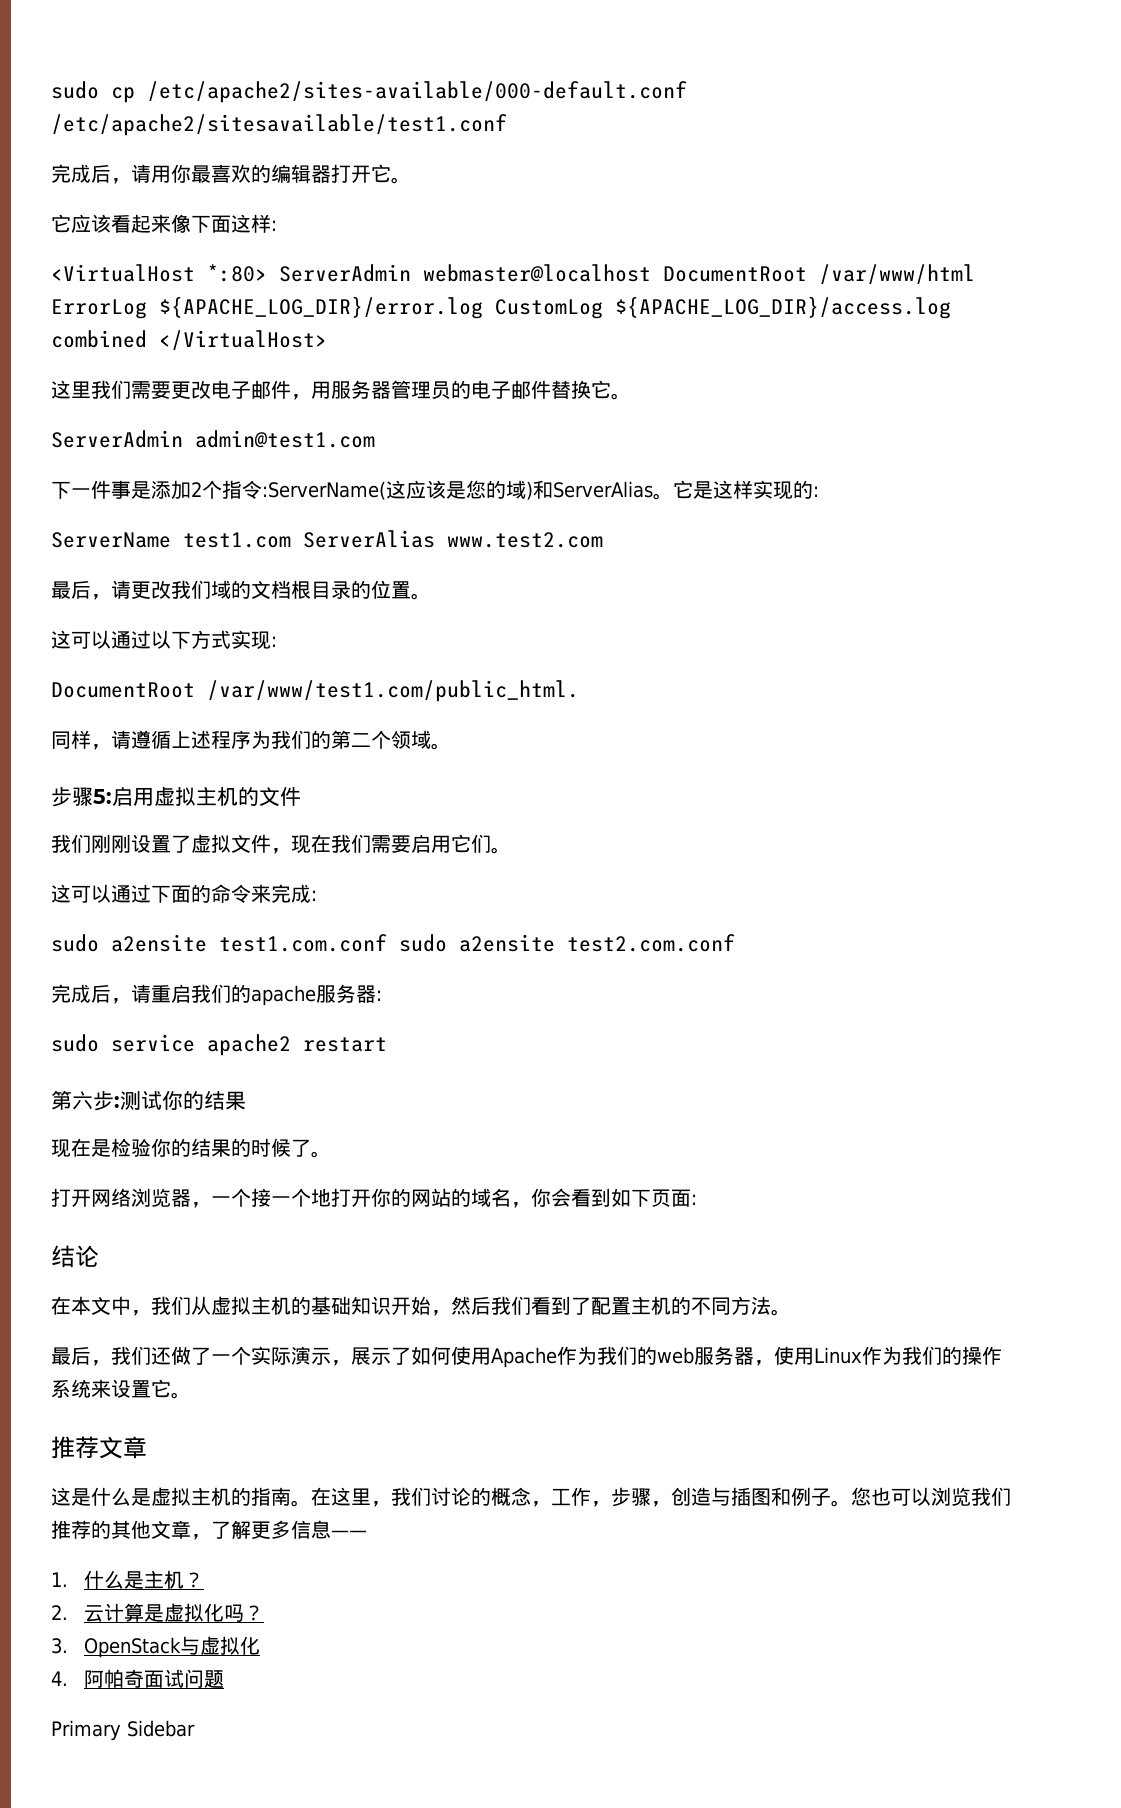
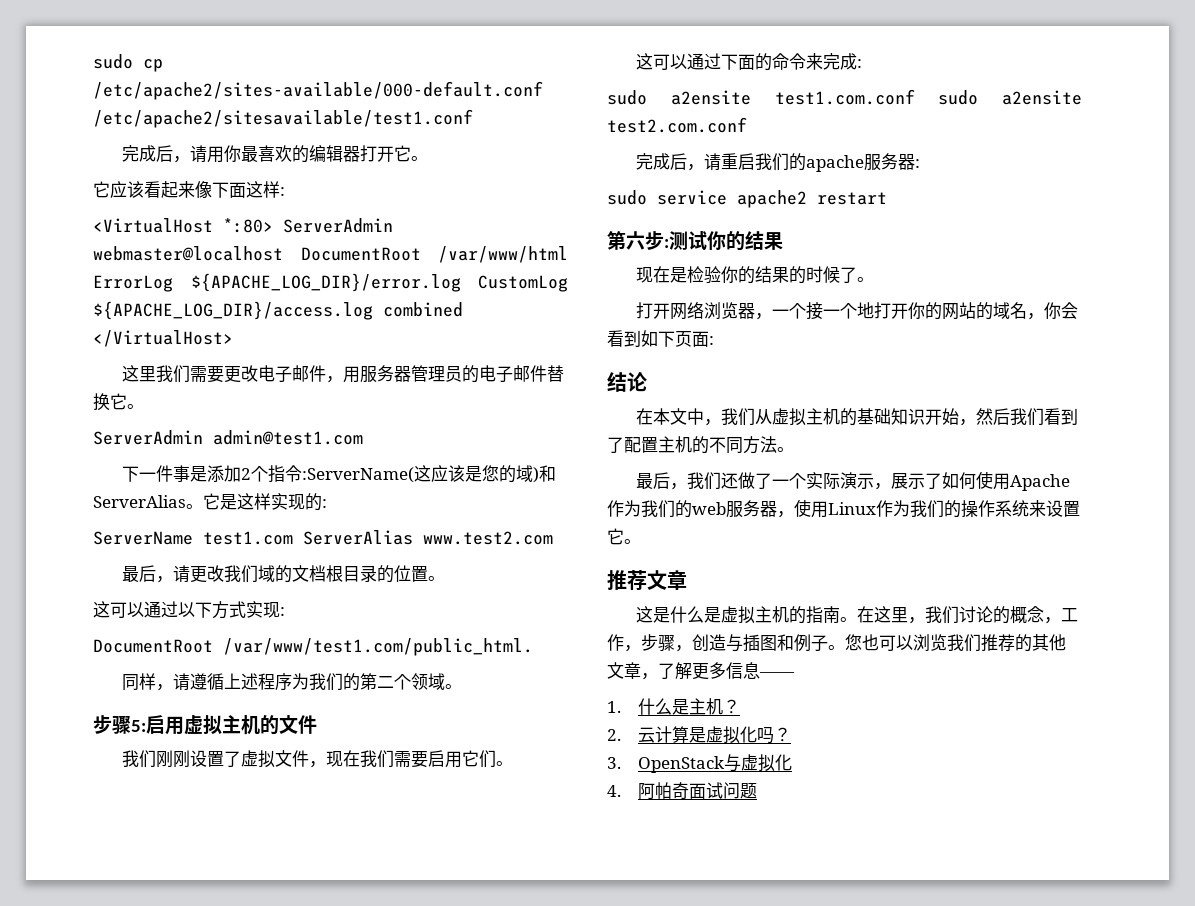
- Primary Sidebar

